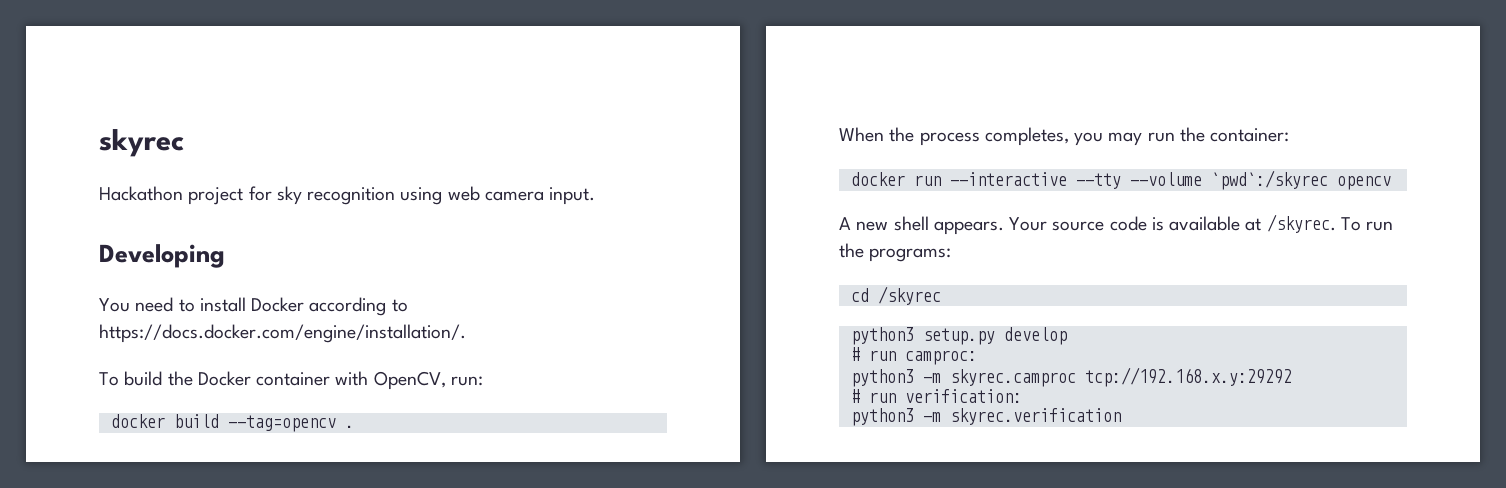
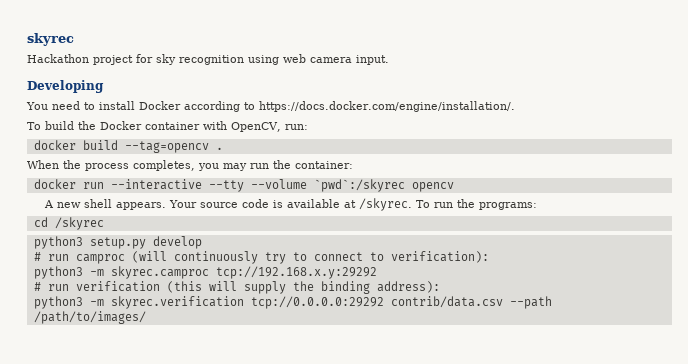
- # run camproc:
+ # run camproc (will continuously try to connect to verification):
- # run verification:
+ # run verification (this will supply the binding address):
- python3 -m skyrec.verification
+ python3 -m skyrec.verification tcp://0.0.0.0:29292 contrib/data.csv --path /path/to/images/

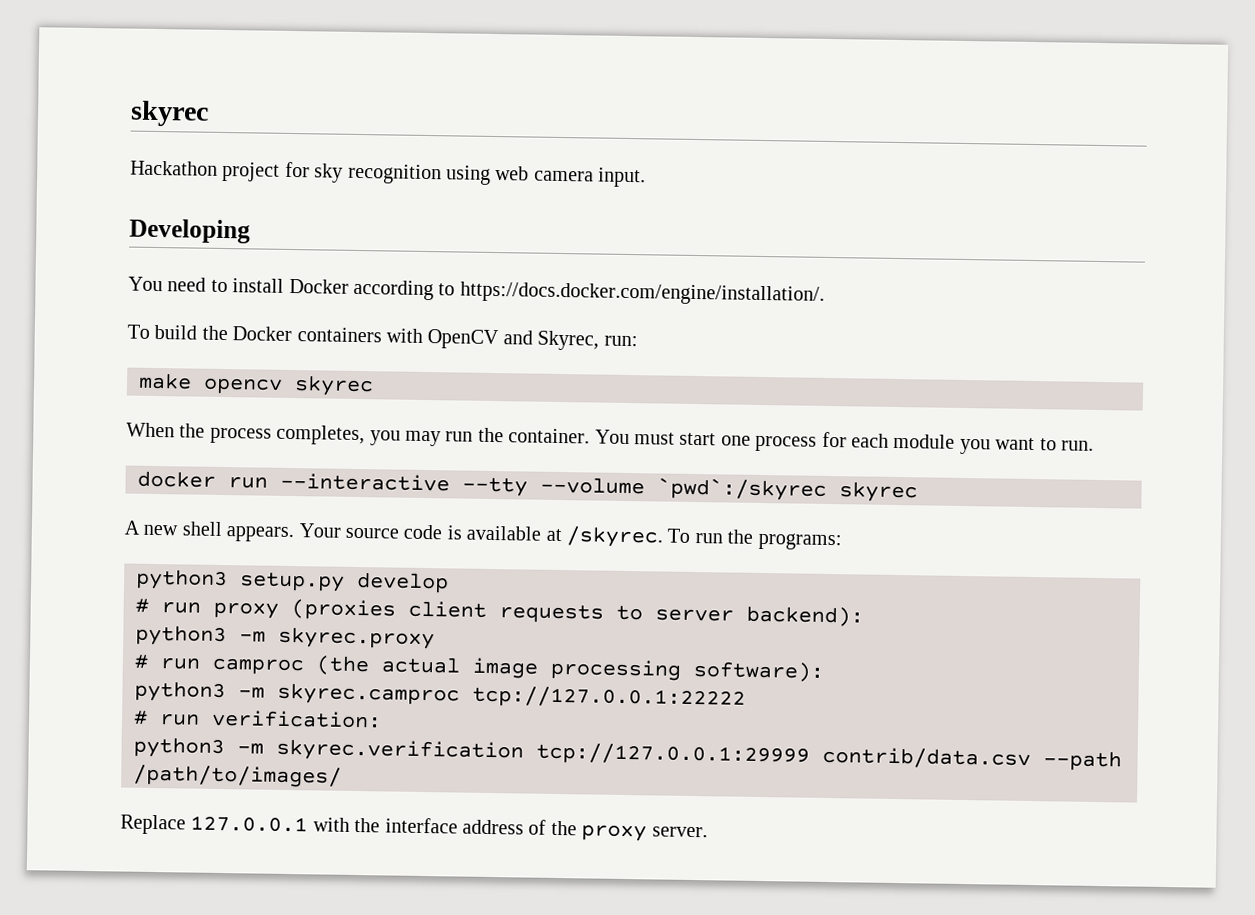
- To build the Docker container with OpenCV, run:
- docker build --tag=opencv .
+ To build the Docker containers with OpenCV and Skyrec, run:
+ make opencv skyrec
- When the process completes, you may run the container:
+ When the process completes, you may run the container. You must start one process for each module you want to run.
- docker run --interactive --tty --volume `pwd`:/skyrec opencv
+ docker run --interactive --tty --volume `pwd`:/skyrec skyrec
- cd /skyrec
- # run camproc (will continuously try to connect to verification):
+ # run proxy (proxies client requests to server backend):
+ python3 -m skyrec.proxy
+ # run camproc (the actual image processing software):
- python3 -m skyrec.camproc tcp://192.168.x.y:29292
- # run verification (this will supply the binding address):
+ python3 -m skyrec.camproc tcp://127.0.0.1:22222
+ # run verification:
- python3 -m skyrec.verification tcp://0.0.0.0:29292 contrib/data.csv --path /path/to/images/
+ python3 -m skyrec.verification tcp://127.0.0.1:29999 contrib/data.csv --path /path/to/images/
+ Replace 127.0.0.1 with the interface address of the proxy server.

